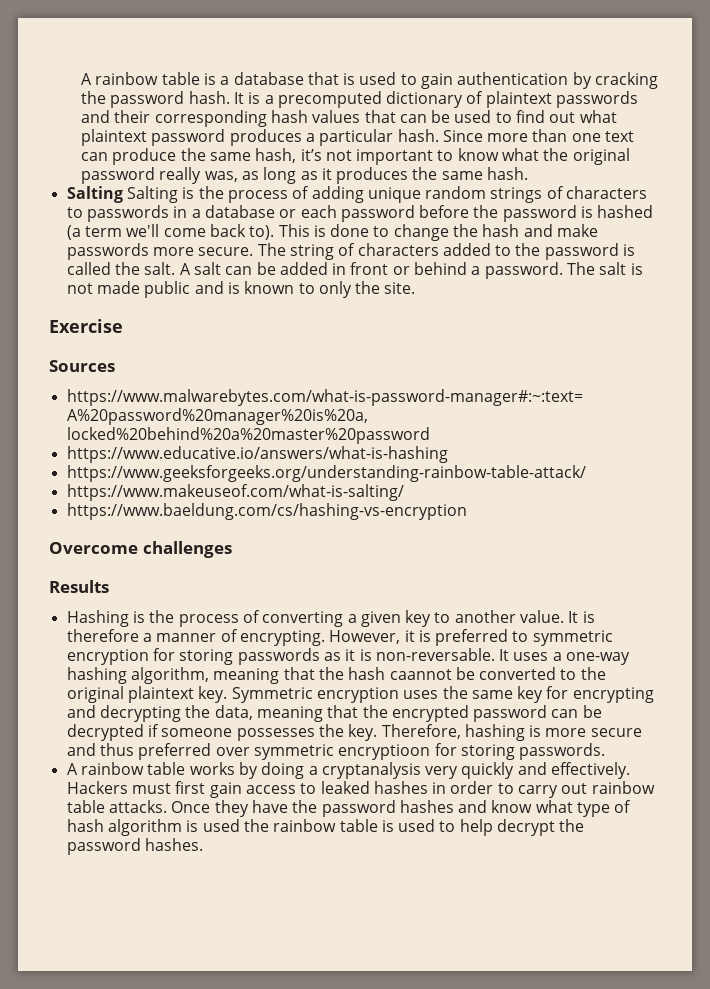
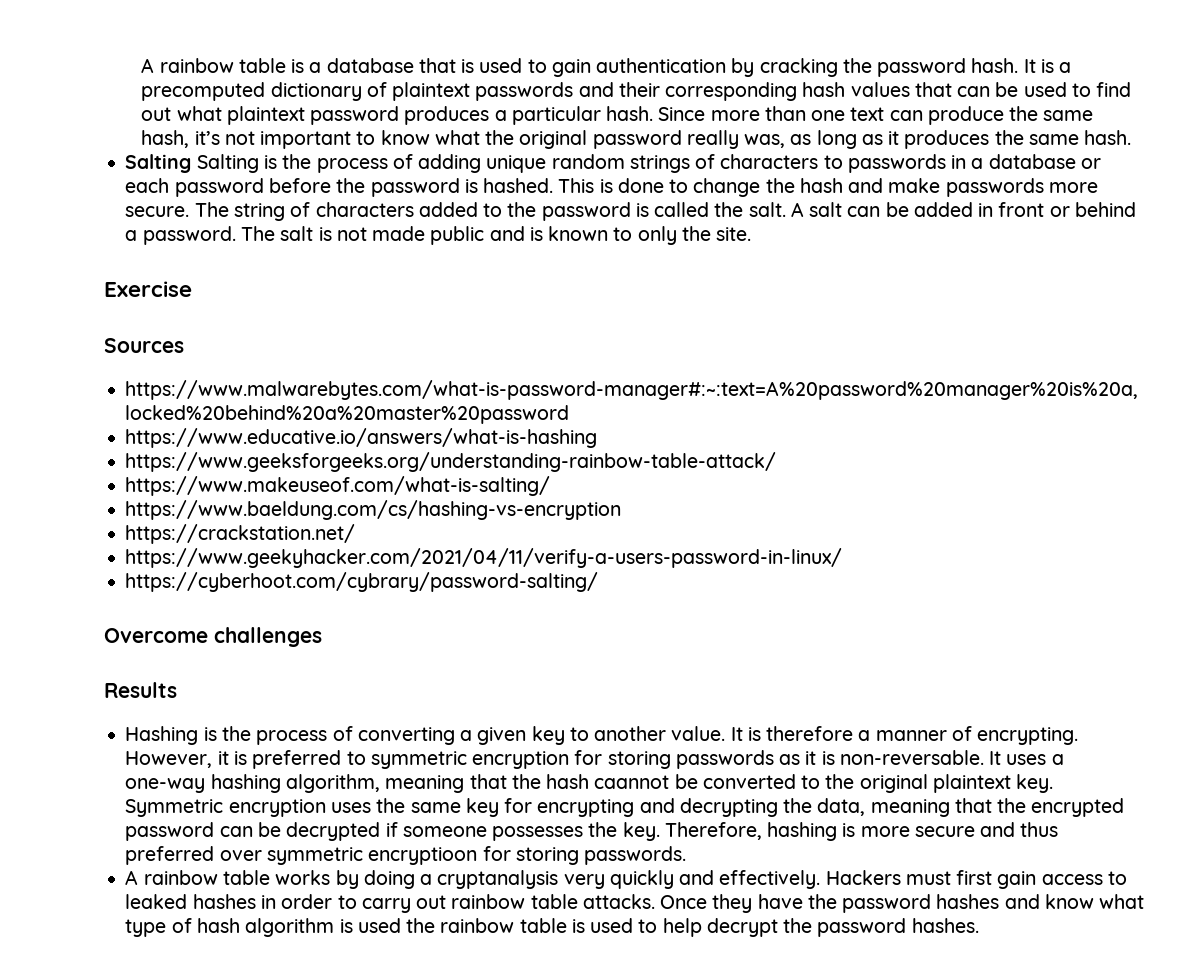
- Salting Salting is the process of adding unique random strings of characters to passwords in a database or each password before the password is hashed (a term we'll come back to).
+ Salting Salting is the process of adding unique random strings of characters to passwords in a database or each password before the password is hashed.
+ https://crackstation.net/
+ https://www.geekyhacker.com/2021/04/11/verify-a-users-password-in-linux/
+ https://cyberhoot.com/cybrary/password-salting/

